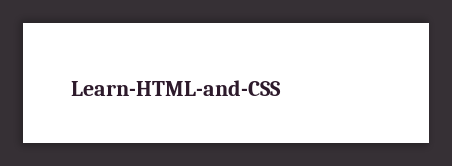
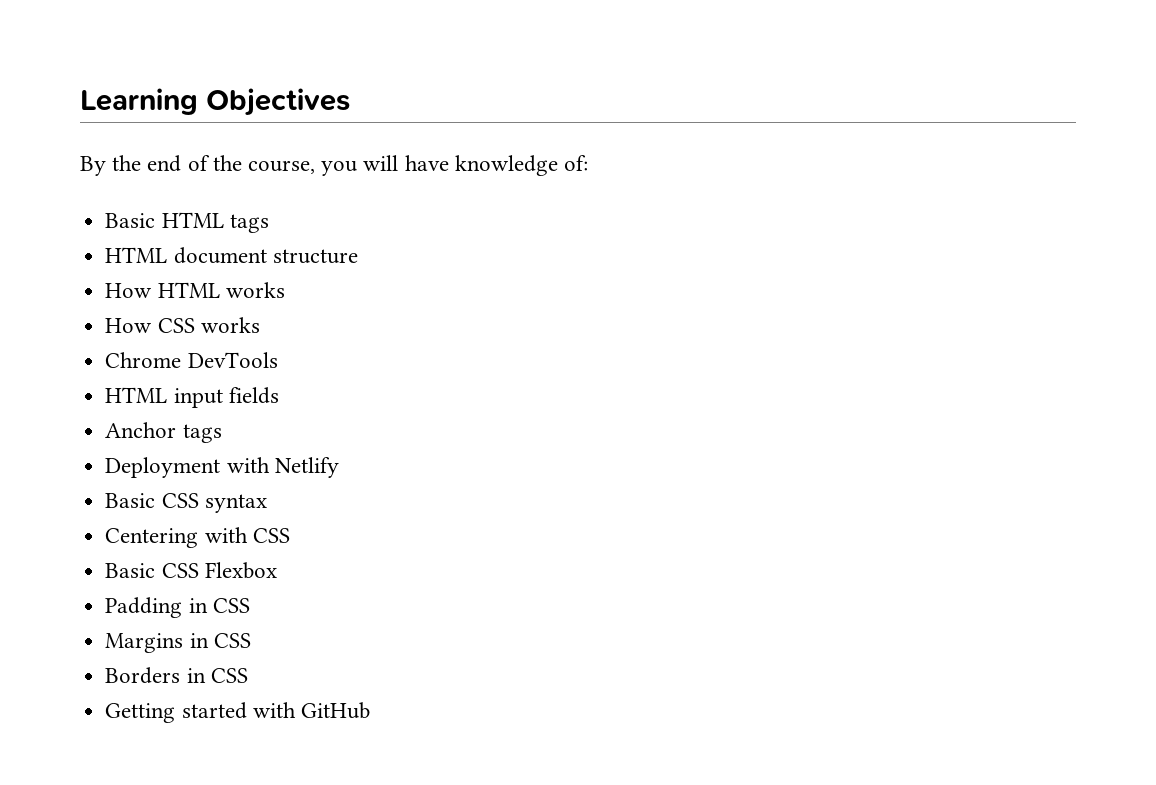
- Learn-HTML-and-CSS
+ Learning Objectives
+ By the end of the course, you will have knowledge of:
+ Basic HTML tags
+ HTML document structure
+ How HTML works
+ How CSS works
+ Chrome DevTools
+ HTML input fields
+ Anchor tags
+ Deployment with Netlify
+ Basic CSS syntax
+ Centering with CSS
+ Basic CSS Flexbox
+ Padding in CSS
+ Margins in CSS
+ Borders in CSS
+ Getting started with GitHub

